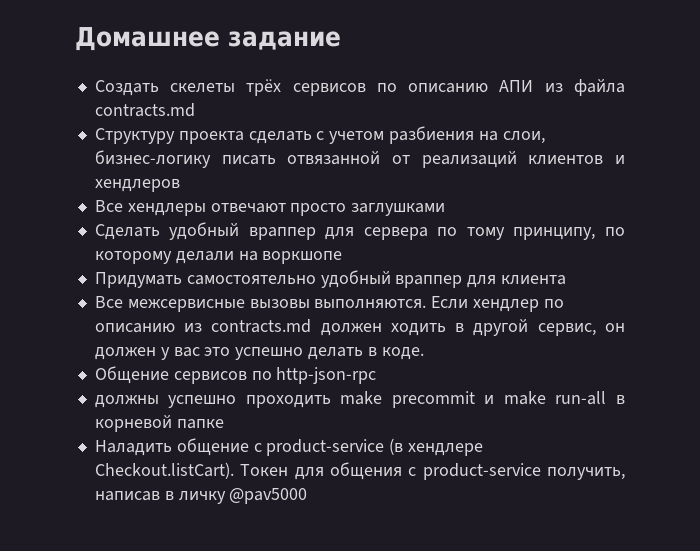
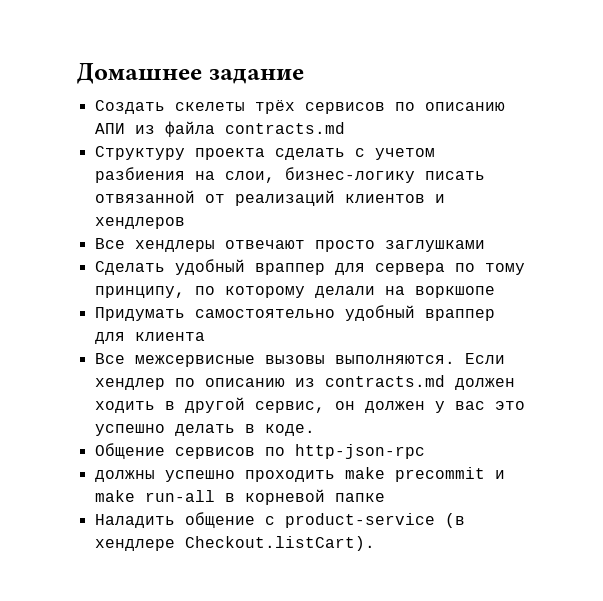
- Наладить общение с product-service (в хендлере Checkout.listCart). Токен для общения с product-service получить, написав в личку @pav5000
+ Наладить общение с product-service (в хендлере Checkout.listCart).

